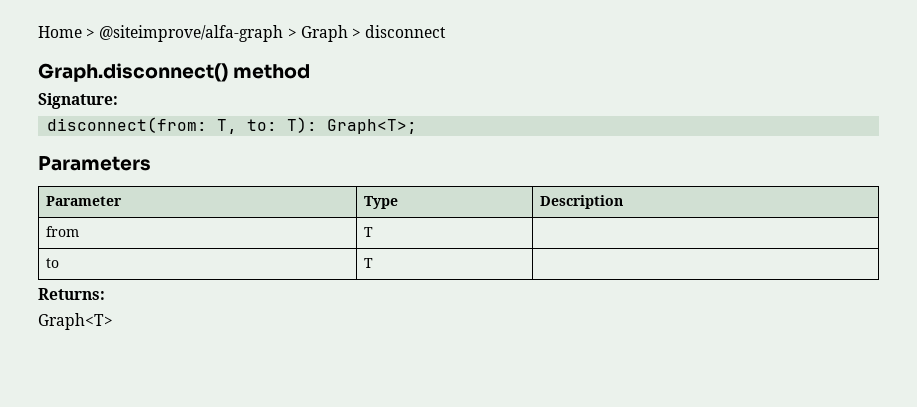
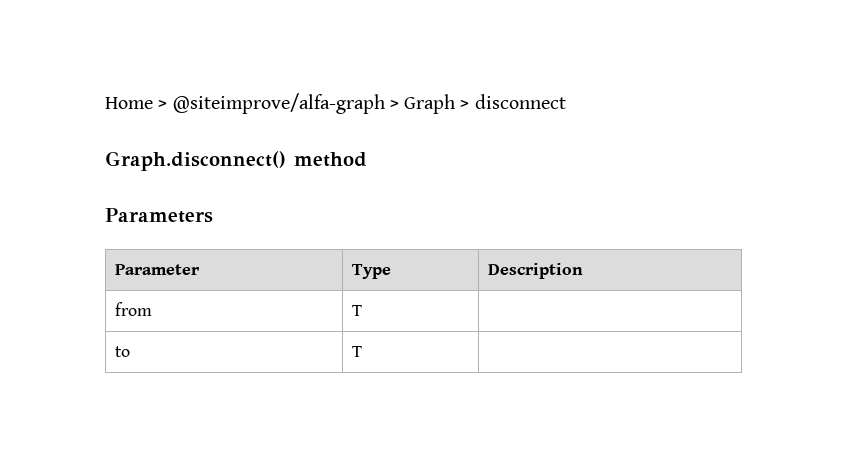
- Signature:
- disconnect(from: T, to: T): Graph<T>;
- Returns:
- Graph<T>

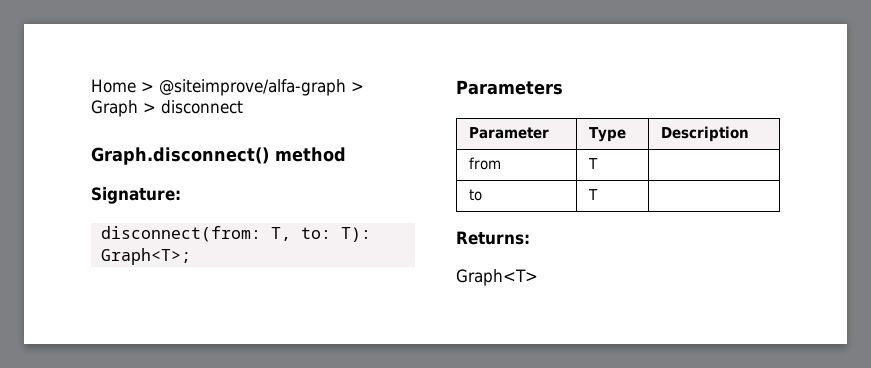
+ Signature:
+ disconnect(from: T, to: T): Graph<T>;
+ Returns:
+ Graph<T>

